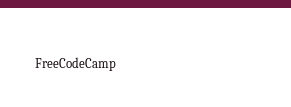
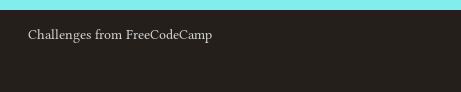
- FreeCodeCamp
+ Challenges from FreeCodeCamp

